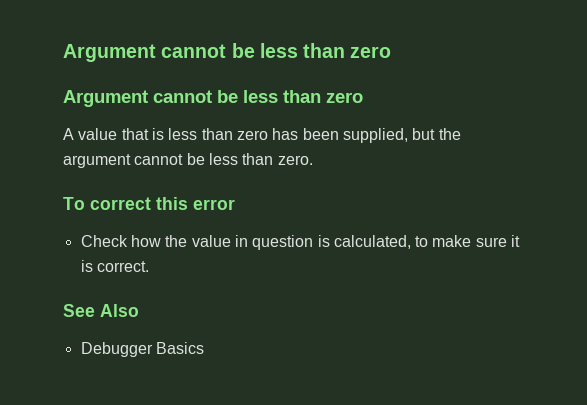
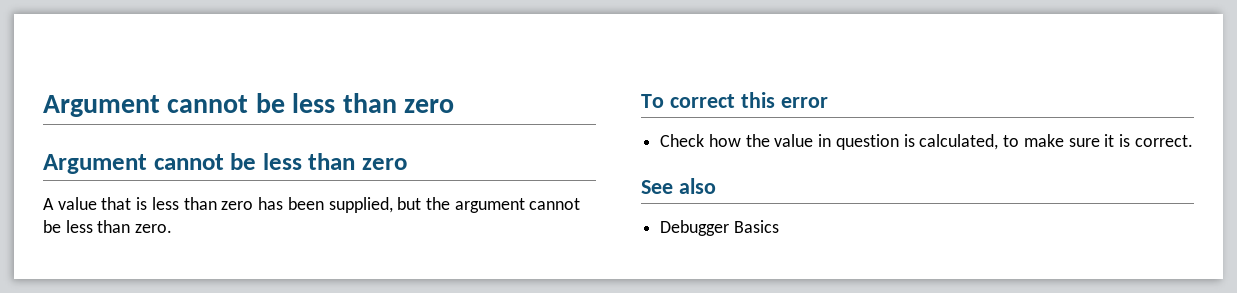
- See Also
+ See also

